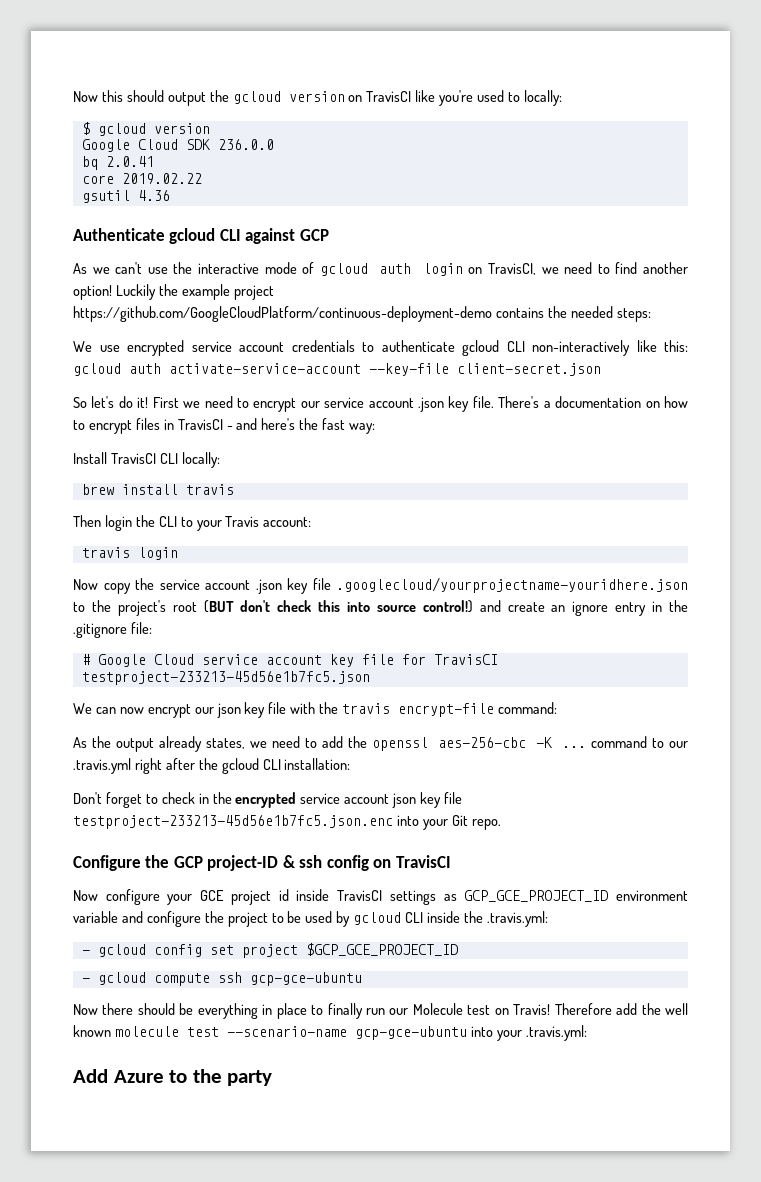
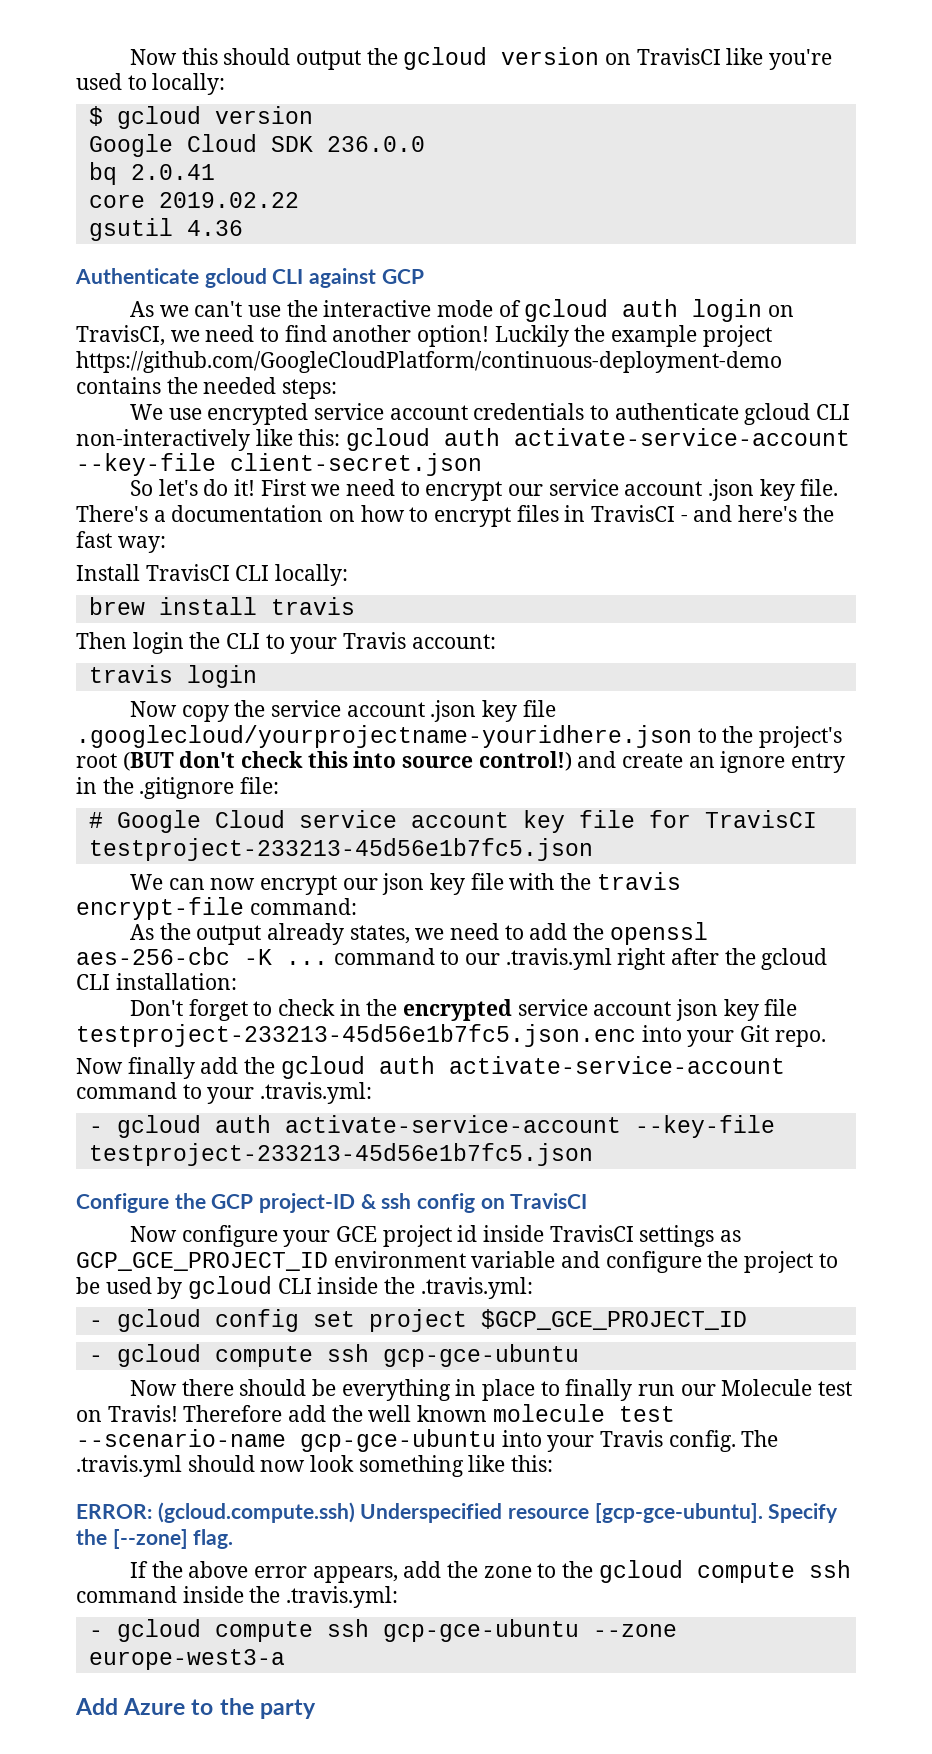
+ Now finally add the gcloud auth activate-service-account command to your .travis.yml:
+ - gcloud auth activate-service-account --key-file testproject-233213-45d56e1b7fc5.json
- Therefore add the well known molecule test --scenario-name gcp-gce-ubuntu into your .travis.yml:
+ Therefore add the well known molecule test --scenario-name gcp-gce-ubuntu into your Travis config. The .travis.yml should now look something like this:
+ ERROR: (gcloud.compute.ssh) Underspecified resource [gcp-gce-ubuntu]. Specify the [--zone] flag.
+ If the above error appears, add the zone to the gcloud compute ssh command inside the .travis.yml:
+ - gcloud compute ssh gcp-gce-ubuntu --zone europe-west3-a

